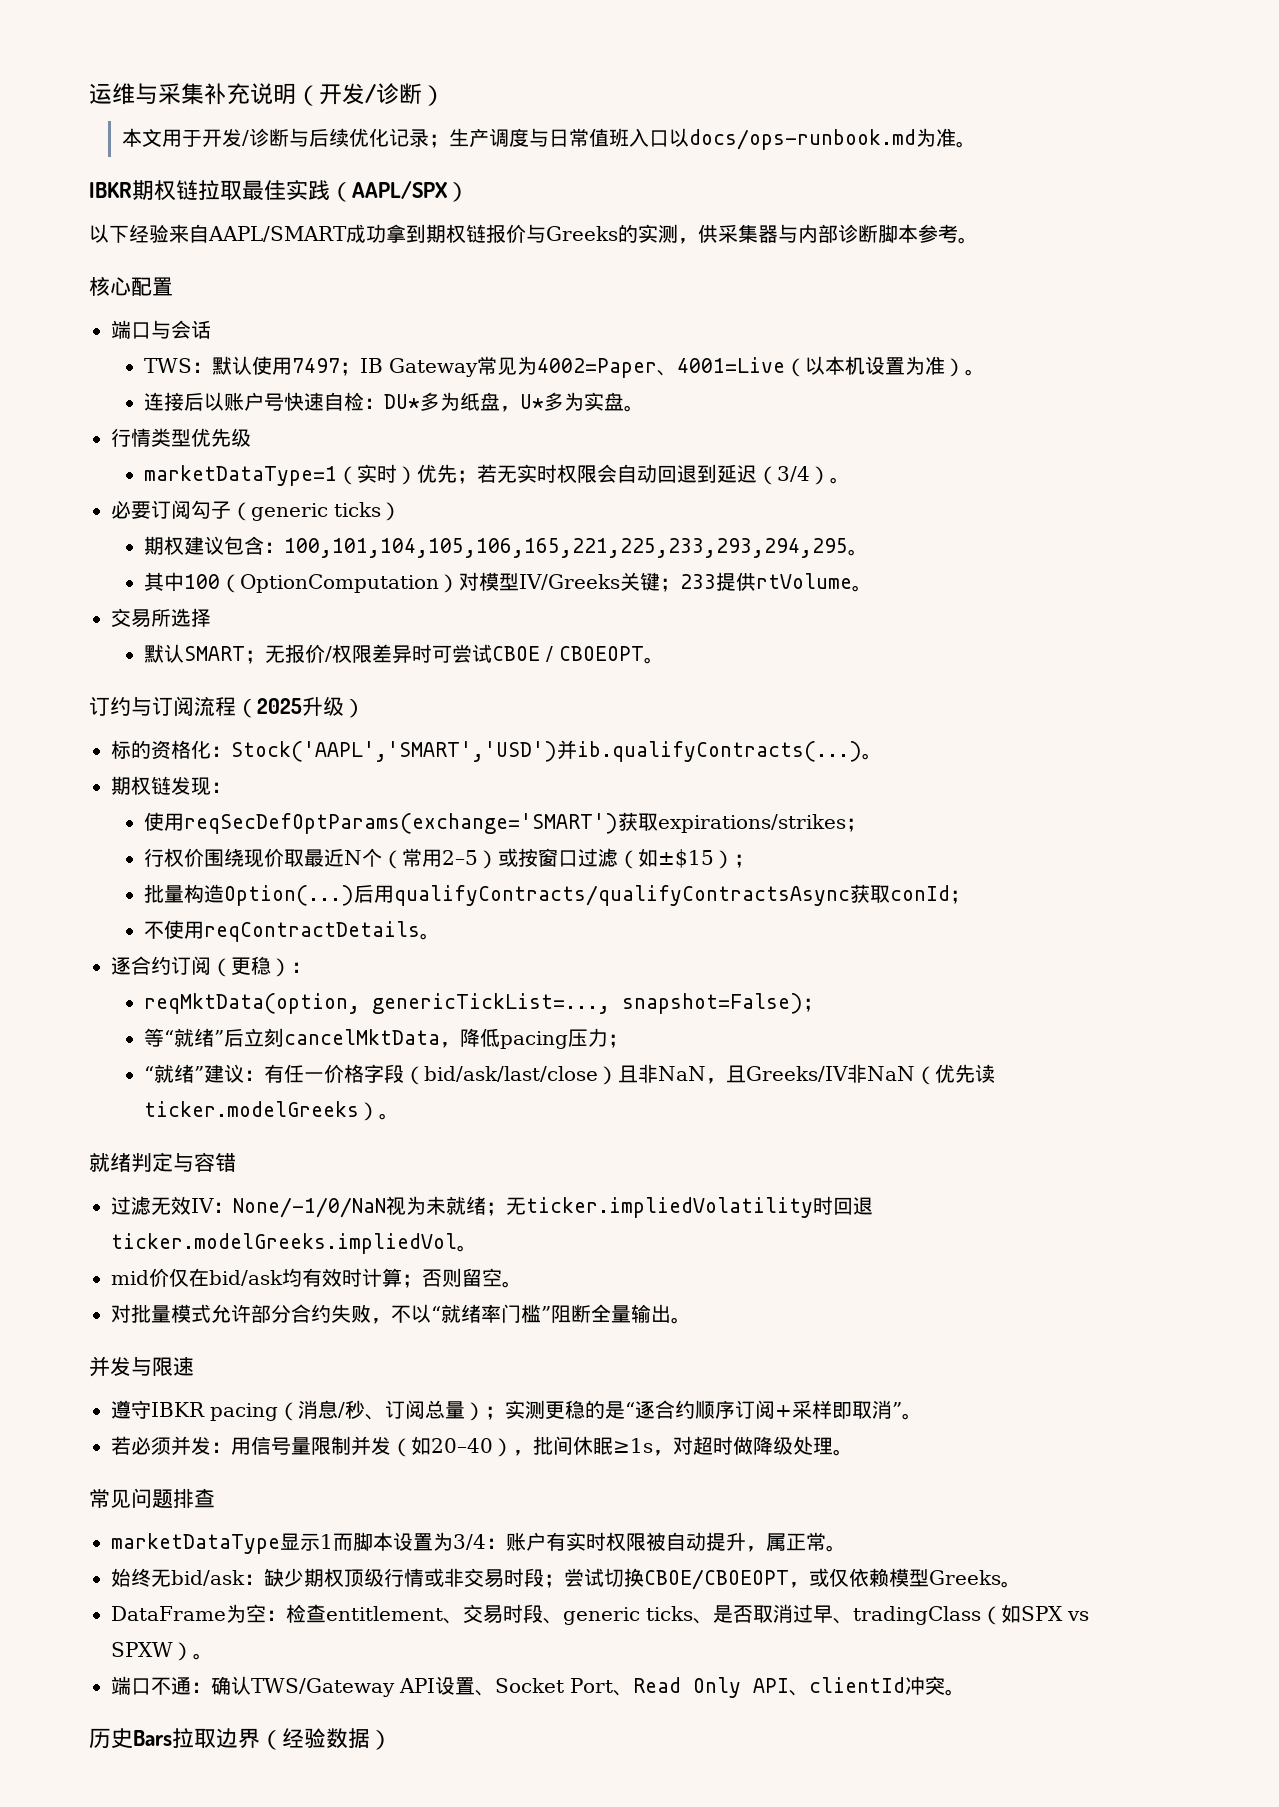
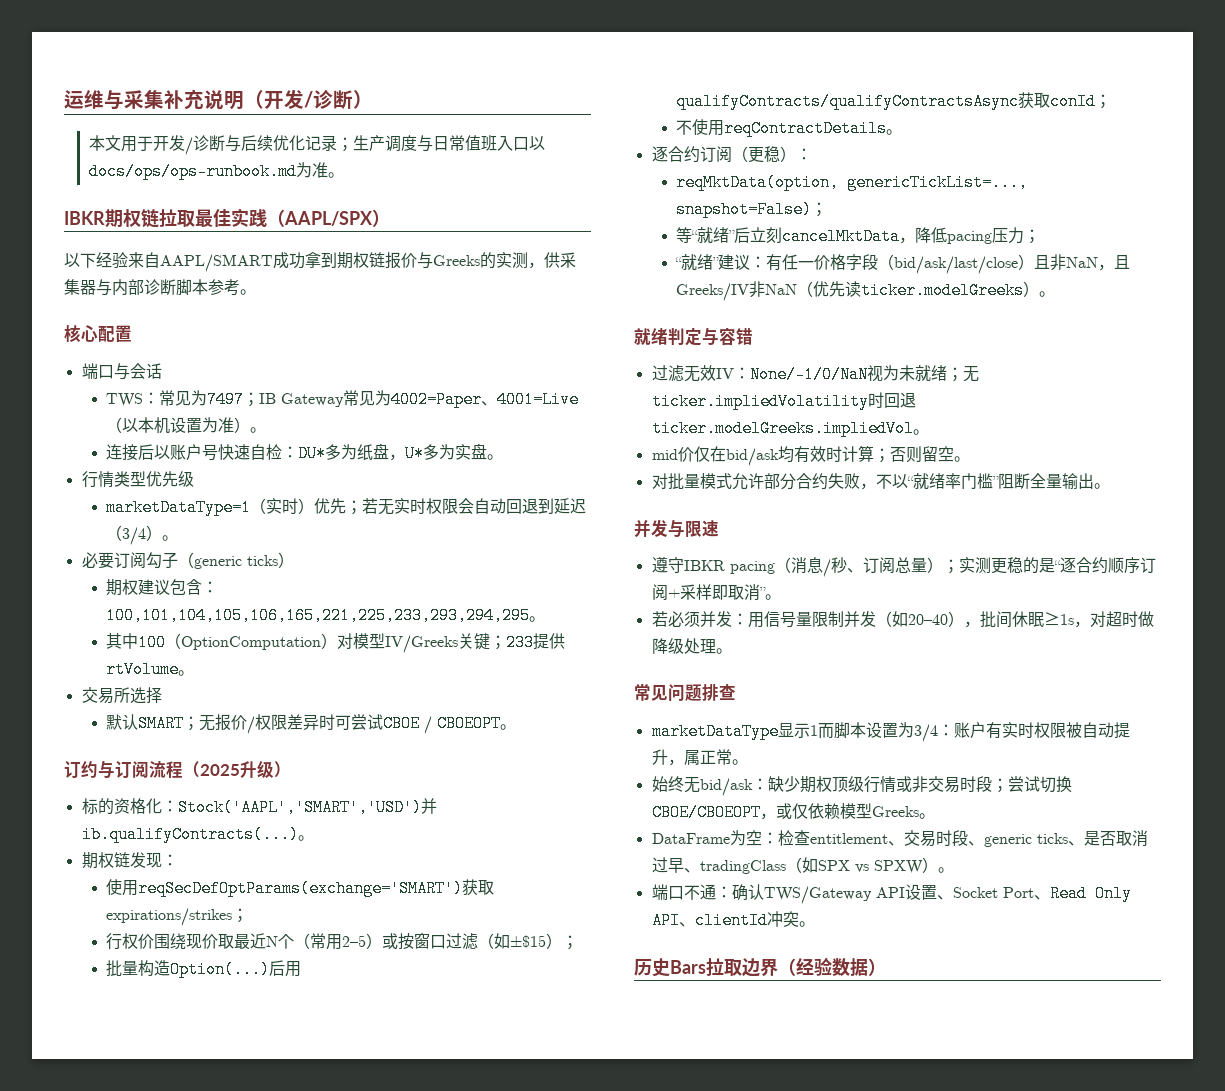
- 本文用于开发/诊断与后续优化记录；生产调度与日常值班入口以docs/ops-runbook.md为准。
+ 本文用于开发/诊断与后续优化记录；生产调度与日常值班入口以docs/ops/ops-runbook.md为准。
- TWS：默认使用7497；IB Gateway常见为4002=Paper、4001=Live（以本机设置为准）。
+ TWS：常见为7497；IB Gateway常见为4002=Paper、4001=Live（以本机设置为准）。

